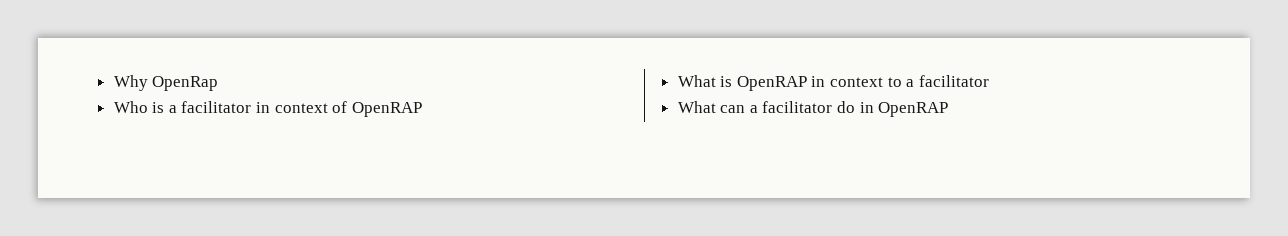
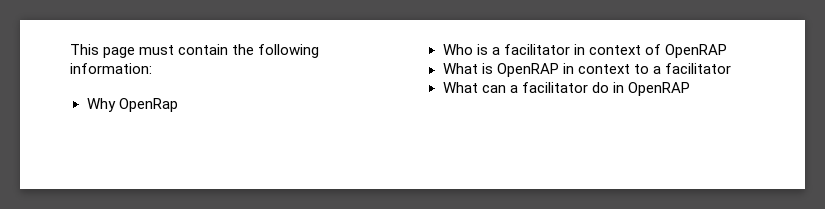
+ This page must contain the following information:

